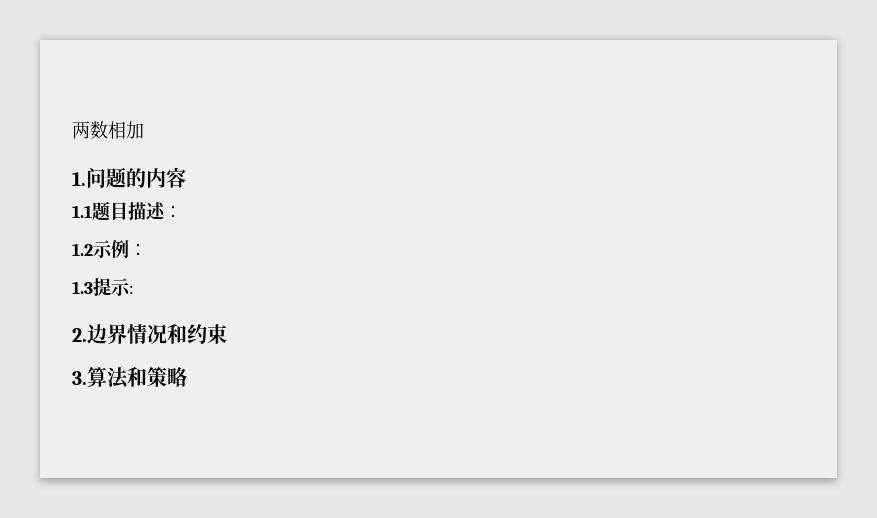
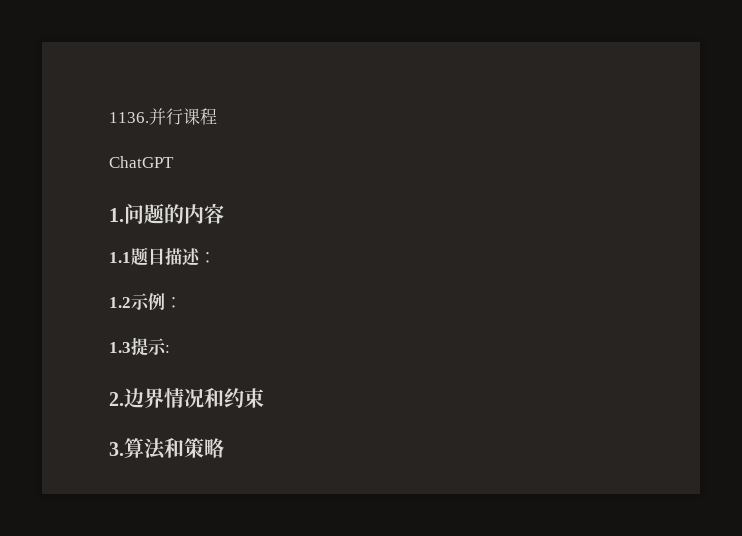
- 两数相加
+ 1136.并行课程
+ ChatGPT

